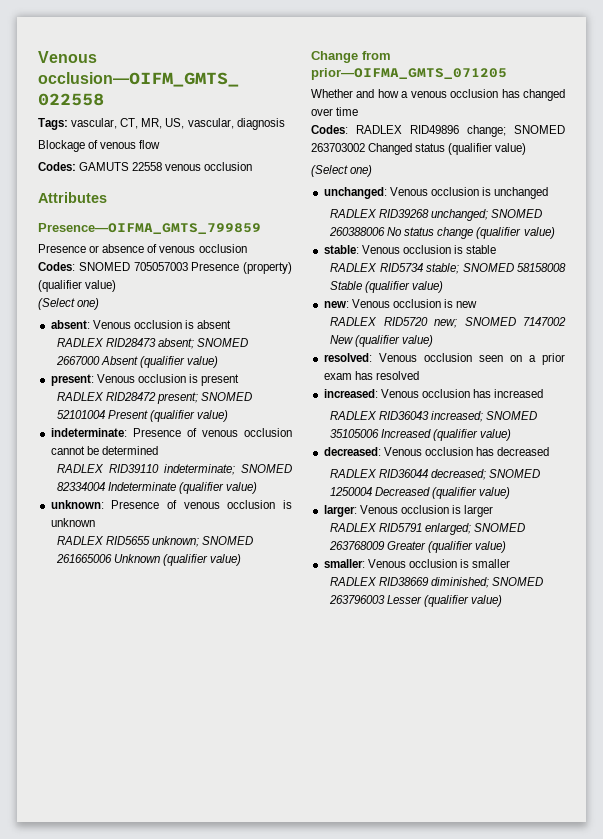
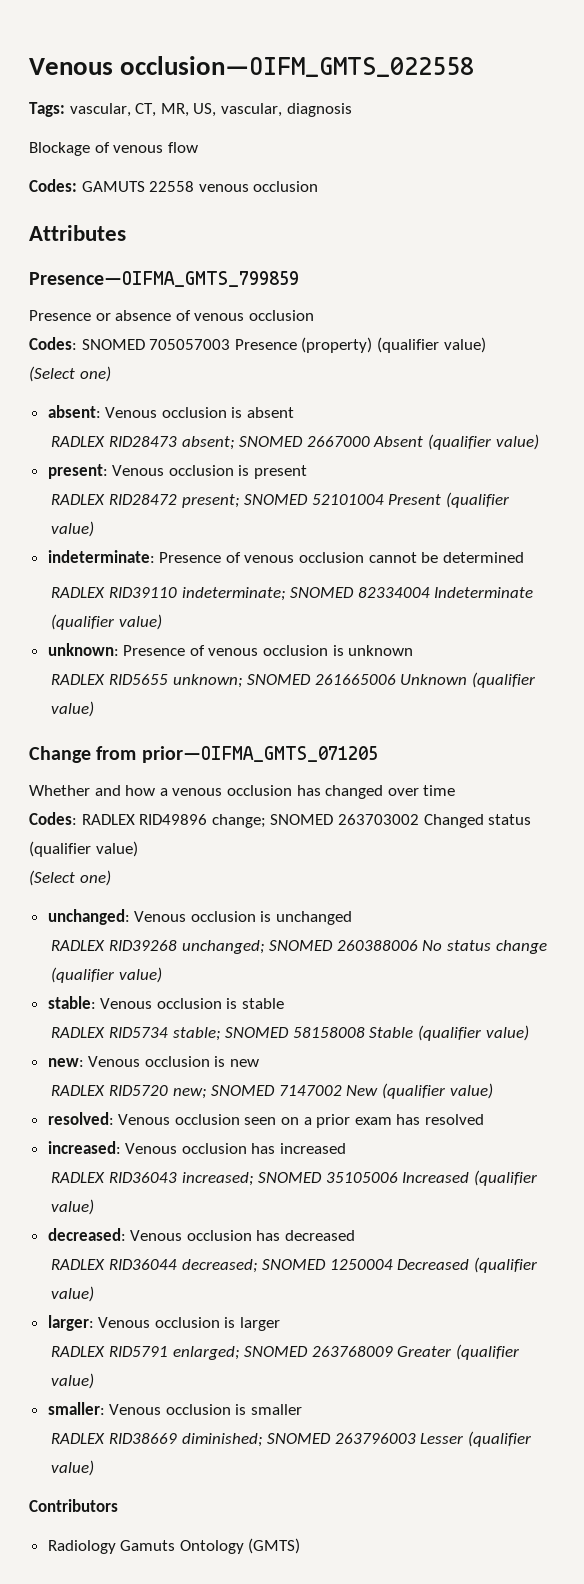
+ Contributors
+ Radiology Gamuts Ontology (GMTS)

